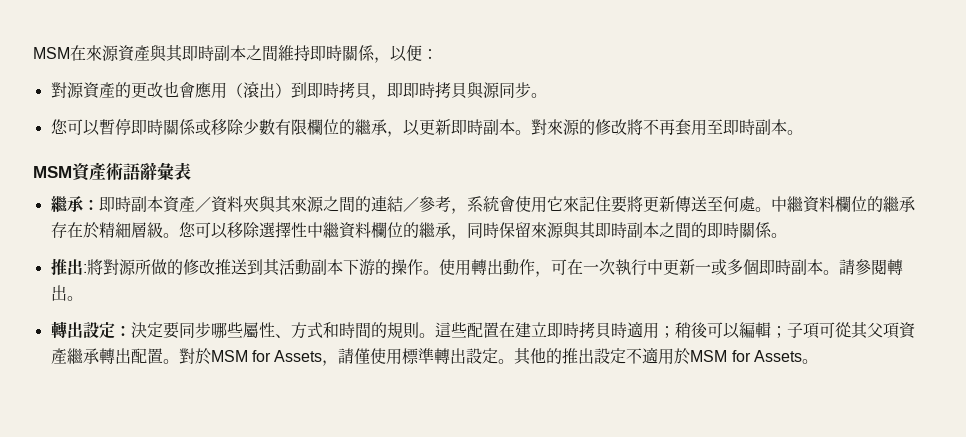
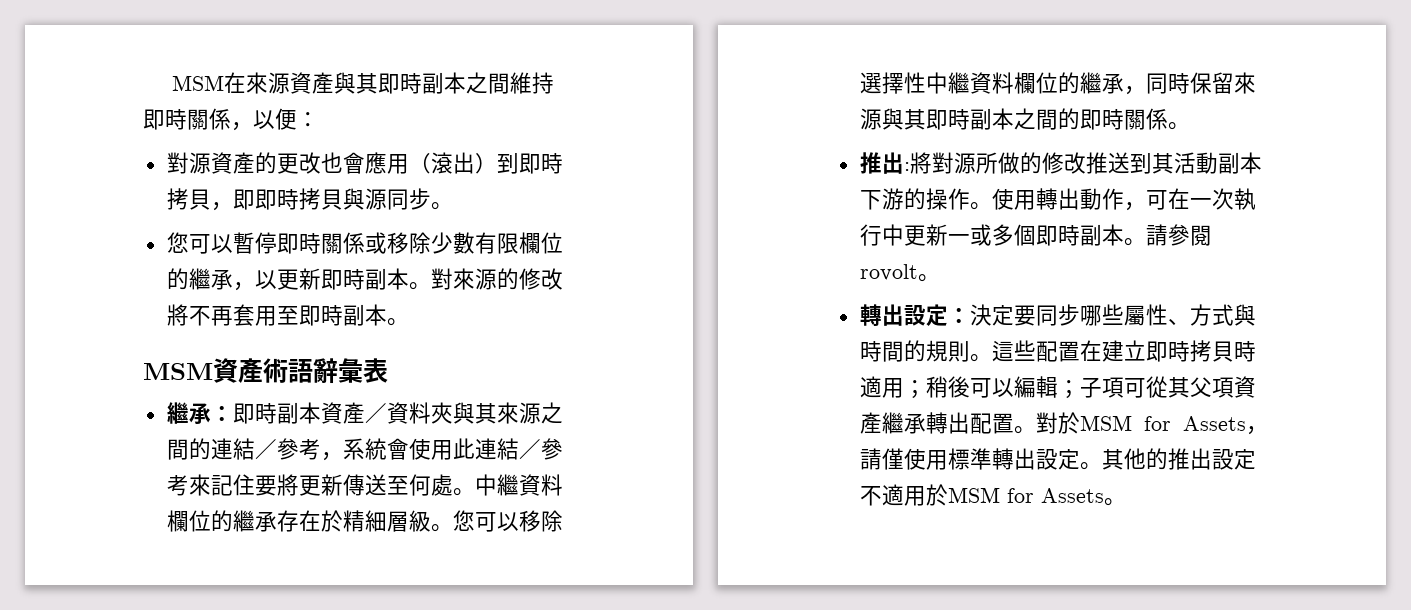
- 繼承：即時副本資產／資料夾與其來源之間的連結／參考，系統會使用它來記住要將更新傳送至何處。
+ 繼承：即時副本資產／資料夾與其來源之間的連結／參考，系統會使用此連結／參考來記住要將更新傳送至何處。
- 請參閱轉出。
+ 請參閱rovolt。
- 轉出設定：決定要同步哪些屬性、方式和時間的規則。
+ 轉出設定：決定要同步哪些屬性、方式與時間的規則。

